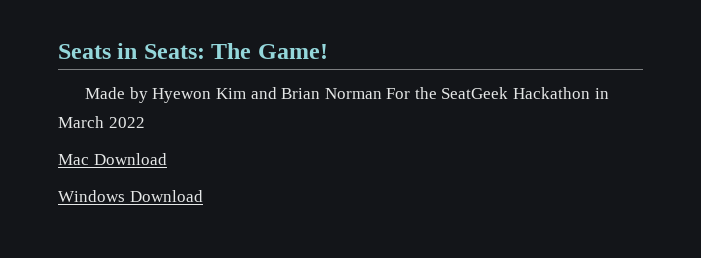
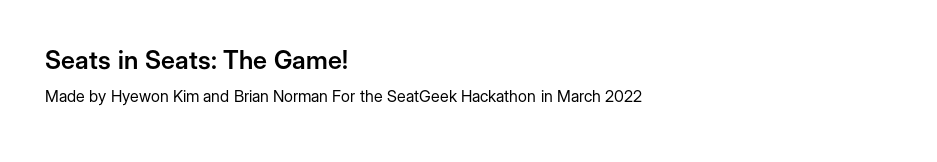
- Mac Download
- Windows Download

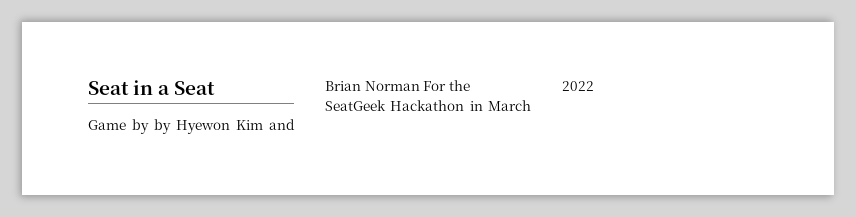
- Seats in Seats: The Game!
- Made by Hyewon Kim and Brian Norman For the SeatGeek Hackathon in March 2022
+ Seat in a Seat
+ Game by by Hyewon Kim and Brian Norman For the SeatGeek Hackathon in March 2022

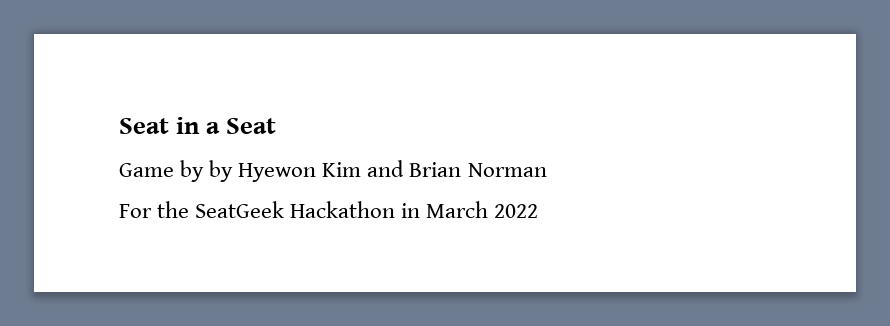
- Game by by Hyewon Kim and Brian Norman For the SeatGeek Hackathon in March 2022
+ Game by by Hyewon Kim and Brian Norman
+ For the SeatGeek Hackathon in March 2022

